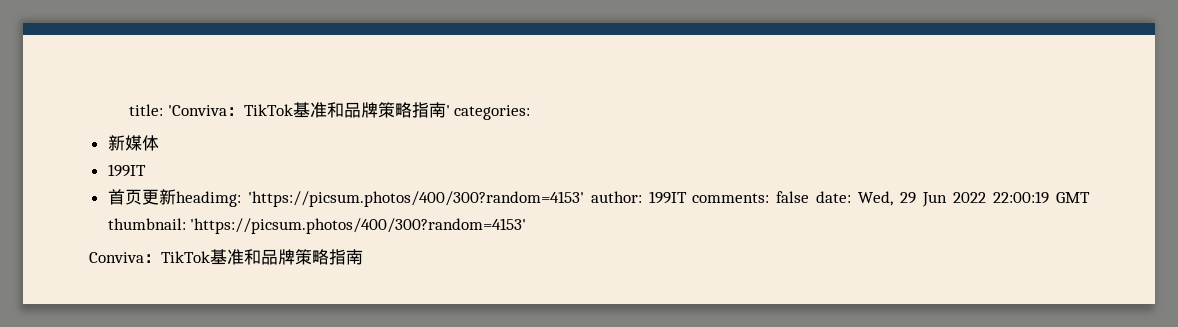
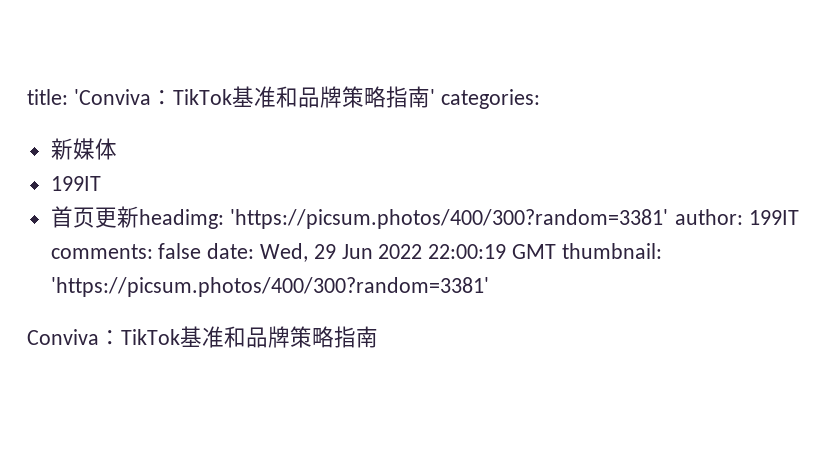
- 首页更新headimg: 'https://picsum.photos/400/300?random=4153' author: 199IT comments: false date: Wed, 29 Jun 2022 22:00:19 GMT thumbnail: 'https://picsum.photos/400/300?random=4153'
+ 首页更新headimg: 'https://picsum.photos/400/300?random=3381' author: 199IT comments: false date: Wed, 29 Jun 2022 22:00:19 GMT thumbnail: 'https://picsum.photos/400/300?random=3381'

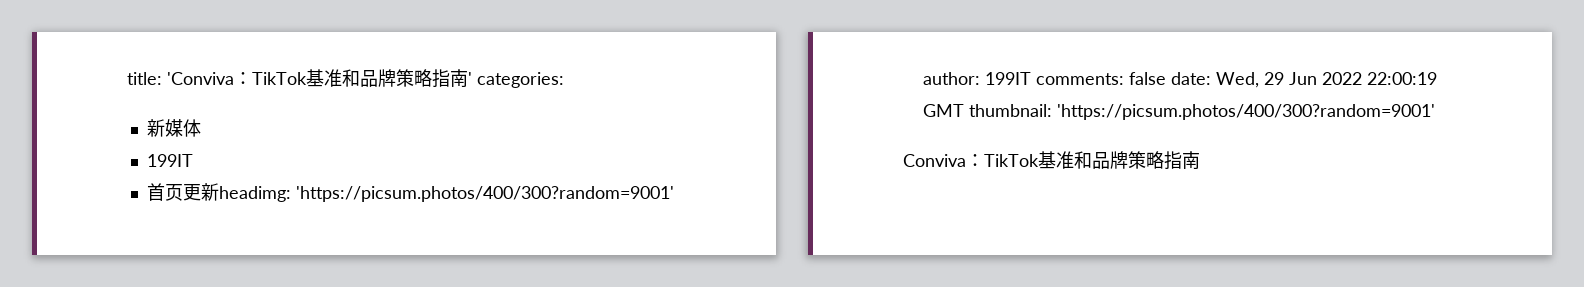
- 首页更新headimg: 'https://picsum.photos/400/300?random=3381' author: 199IT comments: false date: Wed, 29 Jun 2022 22:00:19 GMT thumbnail: 'https://picsum.photos/400/300?random=3381'
+ 首页更新headimg: 'https://picsum.photos/400/300?random=9001' author: 199IT comments: false date: Wed, 29 Jun 2022 22:00:19 GMT thumbnail: 'https://picsum.photos/400/300?random=9001'

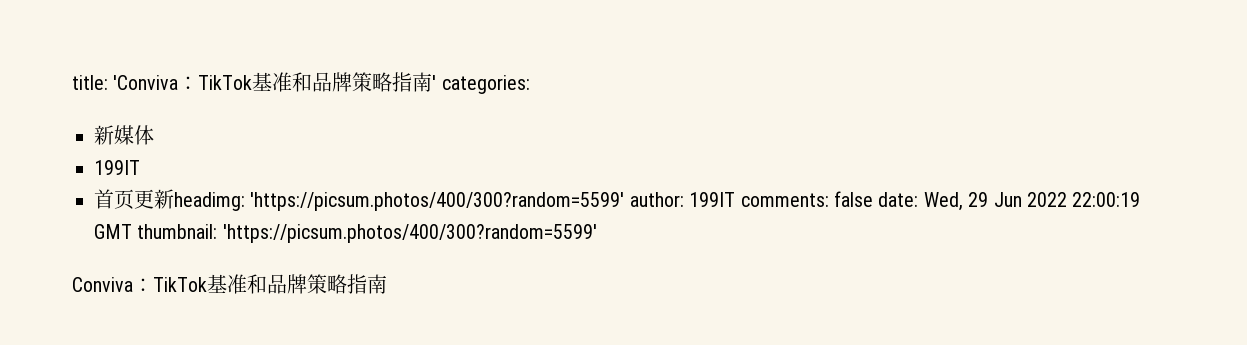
- 首页更新headimg: 'https://picsum.photos/400/300?random=9001' author: 199IT comments: false date: Wed, 29 Jun 2022 22:00:19 GMT thumbnail: 'https://picsum.photos/400/300?random=9001'
+ 首页更新headimg: 'https://picsum.photos/400/300?random=5599' author: 199IT comments: false date: Wed, 29 Jun 2022 22:00:19 GMT thumbnail: 'https://picsum.photos/400/300?random=5599'

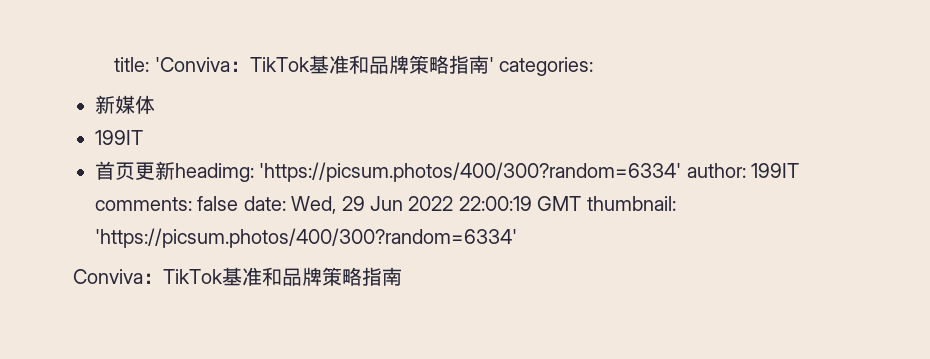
- 首页更新headimg: 'https://picsum.photos/400/300?random=5599' author: 199IT comments: false date: Wed, 29 Jun 2022 22:00:19 GMT thumbnail: 'https://picsum.photos/400/300?random=5599'
+ 首页更新headimg: 'https://picsum.photos/400/300?random=6334' author: 199IT comments: false date: Wed, 29 Jun 2022 22:00:19 GMT thumbnail: 'https://picsum.photos/400/300?random=6334'

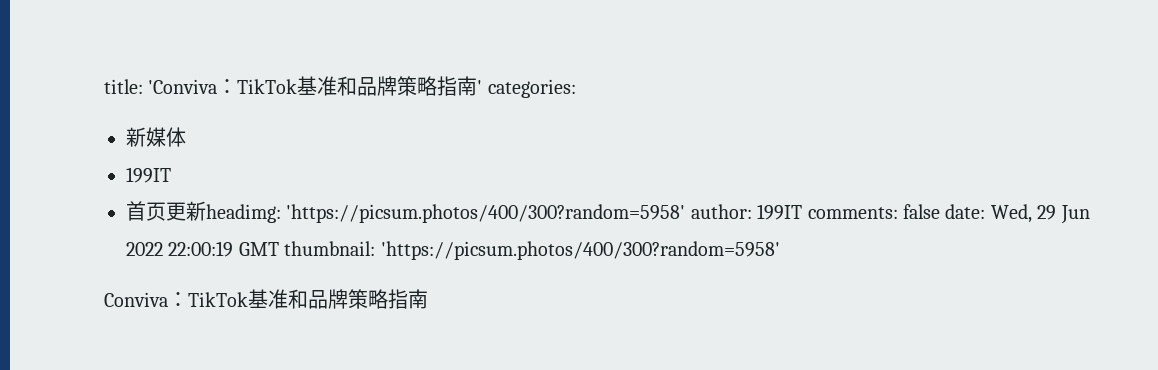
- 首页更新headimg: 'https://picsum.photos/400/300?random=6334' author: 199IT comments: false date: Wed, 29 Jun 2022 22:00:19 GMT thumbnail: 'https://picsum.photos/400/300?random=6334'
+ 首页更新headimg: 'https://picsum.photos/400/300?random=5958' author: 199IT comments: false date: Wed, 29 Jun 2022 22:00:19 GMT thumbnail: 'https://picsum.photos/400/300?random=5958'

